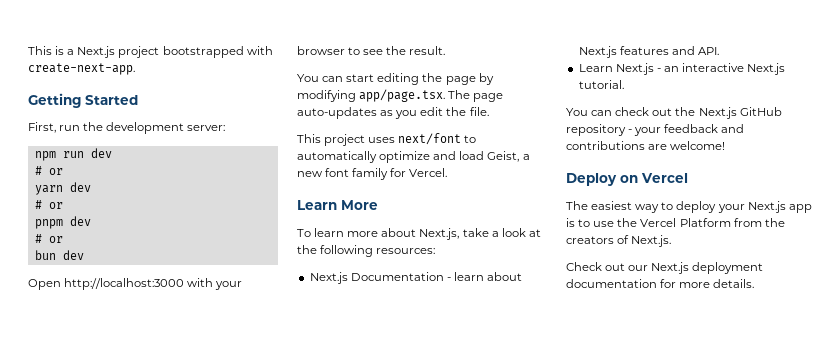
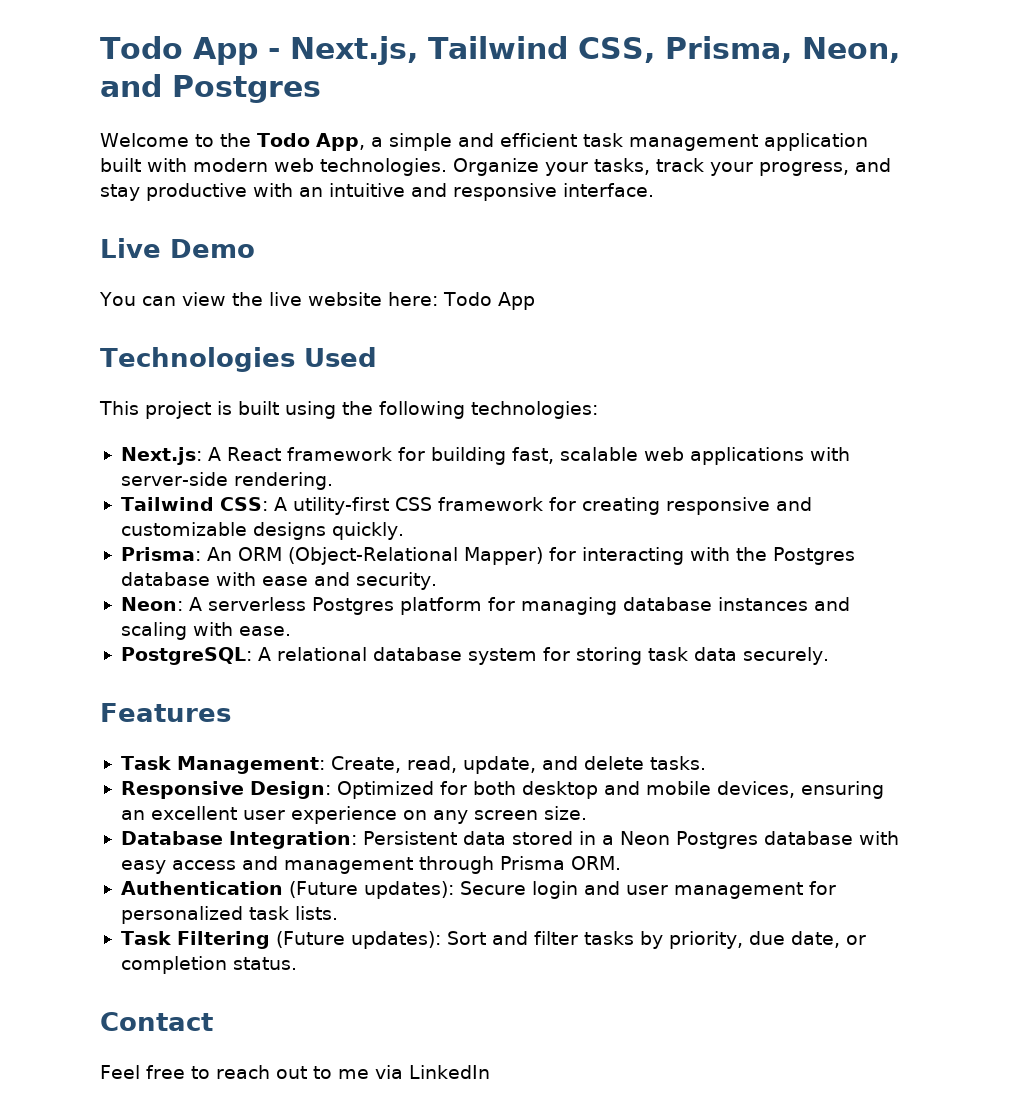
- This is a Next.js project bootstrapped with create-next-app.
- Getting Started
- First, run the development server:
- npm run dev
- # or
- yarn dev
- # or
- pnpm dev
- # or
- bun dev
- Open http://localhost:3000 with your browser to see the result.
- You can start editing the page by modifying app/page.tsx. The page auto-updates as you edit the file.
- This project uses next/font to automatically optimize and load Geist, a new font family for Vercel.
- Learn More
- To learn more about Next.js, take a look at the following resources:
- Next.js Documentation - learn about Next.js features and API.
- Learn Next.js - an interactive Next.js tutorial.
- You can check out the Next.js GitHub repository - your feedback and contributions are welcome!
- Deploy on Vercel
- The easiest way to deploy your Next.js app is to use the Vercel Platform from the creators of Next.js.
- Check out our Next.js deployment documentation for more details.
+ Todo App - Next.js, Tailwind CSS, Prisma, Neon, and Postgres
+ Welcome to the Todo App, a simple and efficient task management application built with modern web technologies. Organize your tasks, track your progress, and stay productive with an intuitive and responsive interface.
+ Live Demo
+ You can view the live website here: Todo App
+ Technologies Used
+ This project is built using the following technologies:
+ Next.js: A React framework for building fast, scalable web applications with server-side rendering.
+ Tailwind CSS: A utility-first CSS framework for creating responsive and customizable designs quickly.
+ Prisma: An ORM (Object-Relational Mapper) for interacting with the Postgres database with ease and security.
+ Neon: A serverless Postgres platform for managing database instances and scaling with ease.
+ PostgreSQL: A relational database system for storing task data securely.
+ Features
+ Task Management: Create, read, update, and delete tasks.
+ Responsive Design: Optimized for both desktop and mobile devices, ensuring an excellent user experience on any screen size.
+ Database Integration: Persistent data stored in a Neon Postgres database with easy access and management through Prisma ORM.
+ Authentication (Future updates): Secure login and user management for personalized task lists.
+ Task Filtering (Future updates): Sort and filter tasks by priority, due date, or completion status.
+ Contact
+ Feel free to reach out to me via LinkedIn

